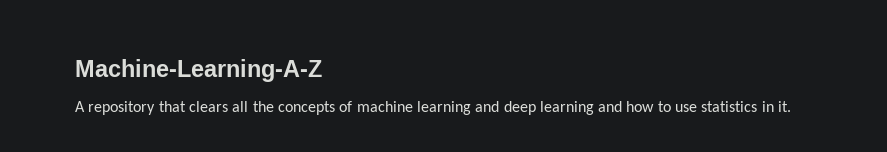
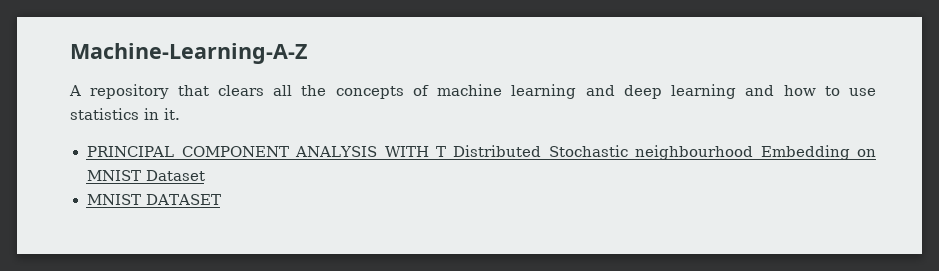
+ PRINCIPAL COMPONENT ANALYSIS WITH T Distributed Stochastic neighbourhood Embedding on MNIST Dataset
+ MNIST DATASET

